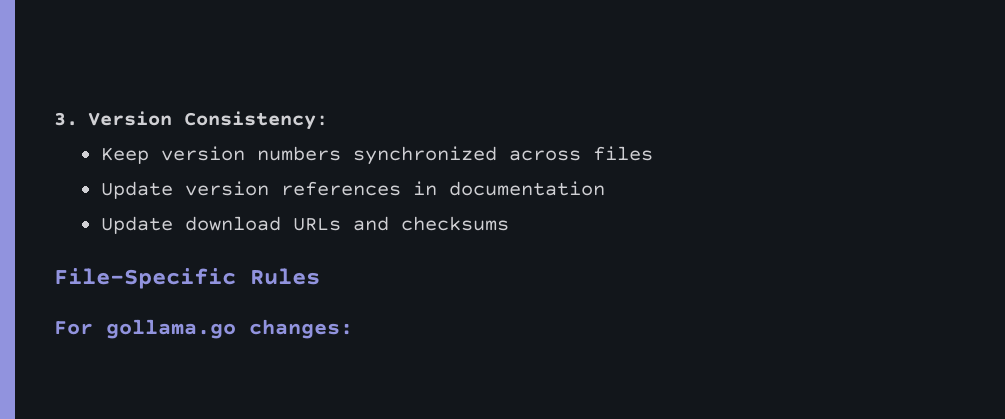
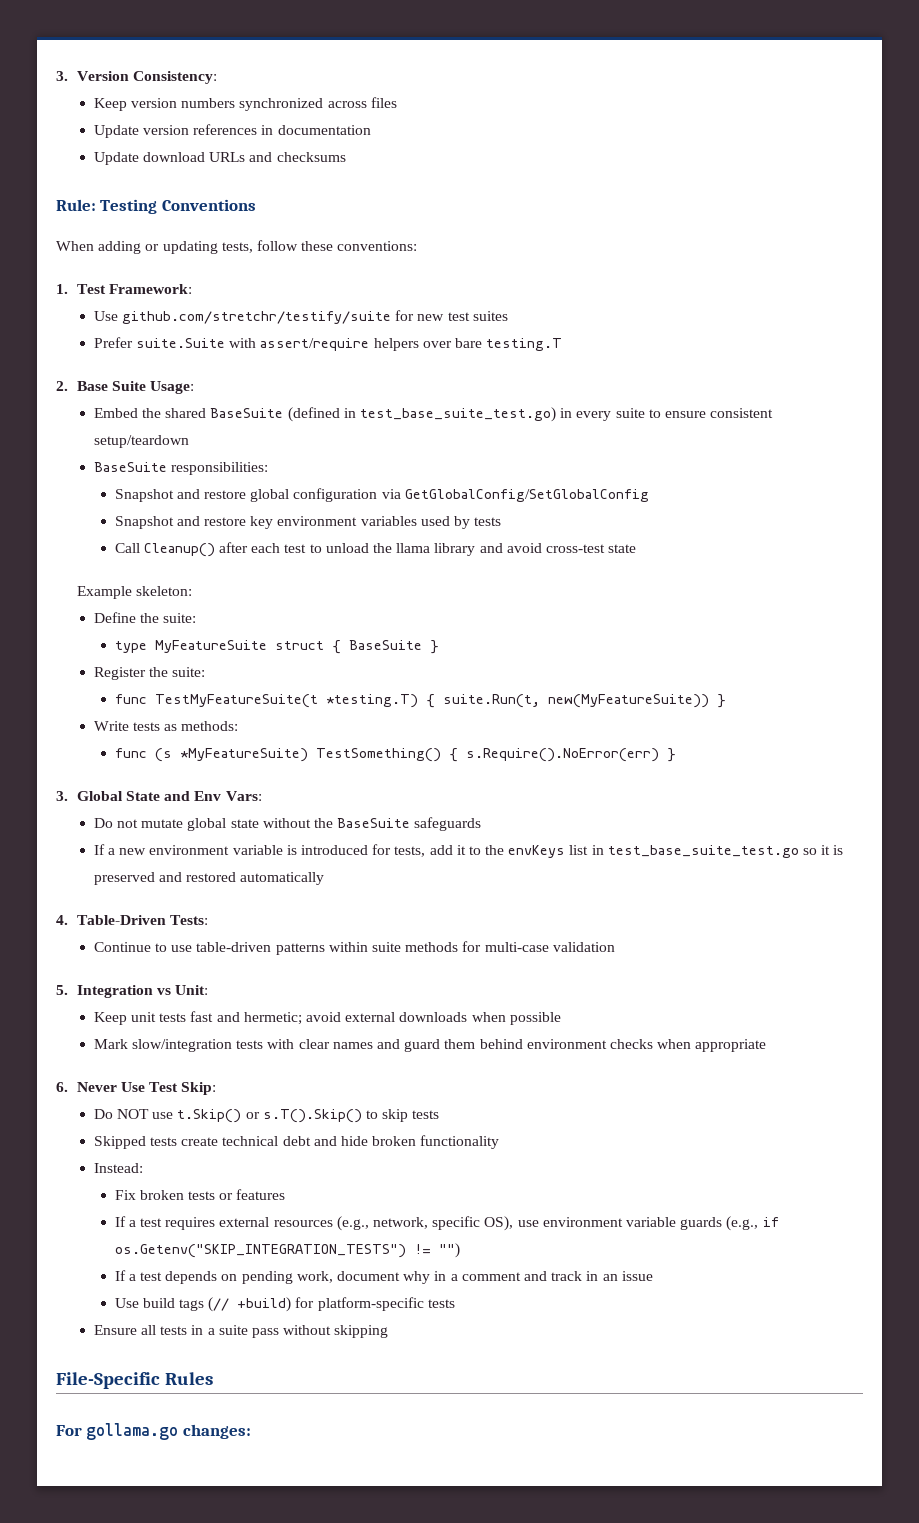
+ Rule: Testing Conventions
+ When adding or updating tests, follow these conventions:
+ 1. Test Framework:
+ Use github.com/stretchr/testify/suite for new test suites
+ Prefer suite.Suite with assert/require helpers over bare testing.T
+ 2. Base Suite Usage:
+ Embed the shared BaseSuite (defined in test_base_suite_test.go) in every suite to ensure consistent setup/teardown
+ BaseSuite responsibilities:
+ Snapshot and restore global configuration via GetGlobalConfig/SetGlobalConfig
+ Snapshot and restore key environment variables used by tests
+ Call Cleanup() after each test to unload the llama library and avoid cross-test state
+ Example skeleton:
+ Define the suite:
+ type MyFeatureSuite struct { BaseSuite }
+ Register the suite:
+ func TestMyFeatureSuite(t *testing.T) { suite.Run(t, new(MyFeatureSuite)) }
+ Write tests as methods:
+ func (s *MyFeatureSuite) TestSomething() { s.Require().NoError(err) }
+ 3. Global State and Env Vars:
+ Do not mutate global state without the BaseSuite safeguards
+ If a new environment variable is introduced for tests, add it to the envKeys list in test_base_suite_test.go so it is preserved and restored automatically
+ 4. Table-Driven Tests:
+ Continue to use table-driven patterns within suite methods for multi-case validation
+ 5. Integration vs Unit:
+ Keep unit tests fast and hermetic; avoid external downloads when possible
+ Mark slow/integration tests with clear names and guard them behind environment checks when appropriate
+ 6. Never Use Test Skip:
+ Do NOT use t.Skip() or s.T().Skip() to skip tests
+ Skipped tests create technical debt and hide broken functionality
+ Instead:
+ Fix broken tests or features
+ If a test requires external resources (e.g., network, specific OS), use environment variable guards (e.g., if os.Getenv("SKIP_INTEGRATION_TESTS") != "")
+ If a test depends on pending work, document why in a comment and track in an issue
+ Use build tags (// +build) for platform-specific tests
+ Ensure all tests in a suite pass without skipping

